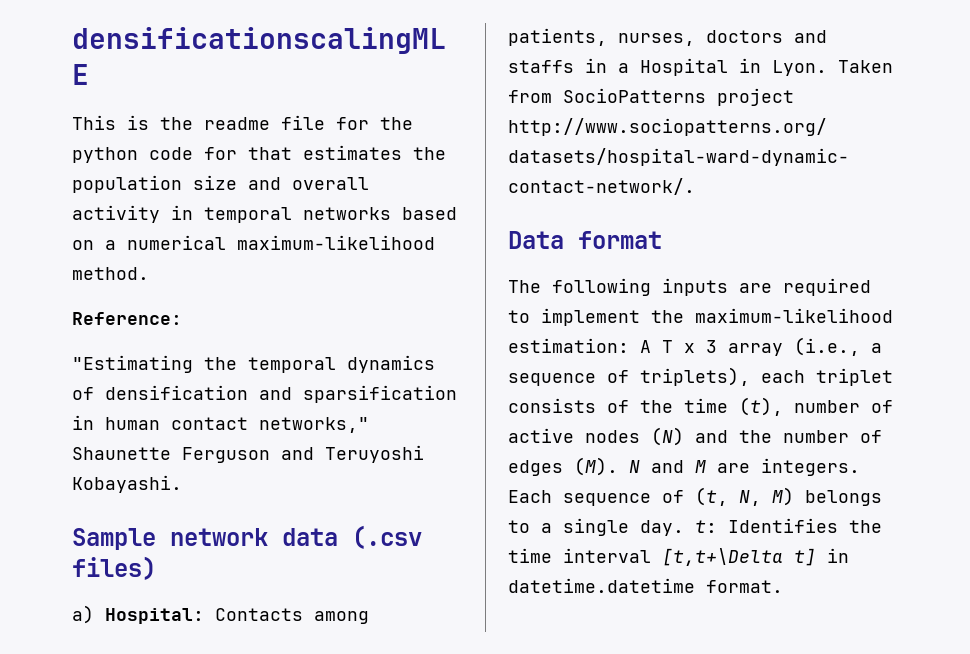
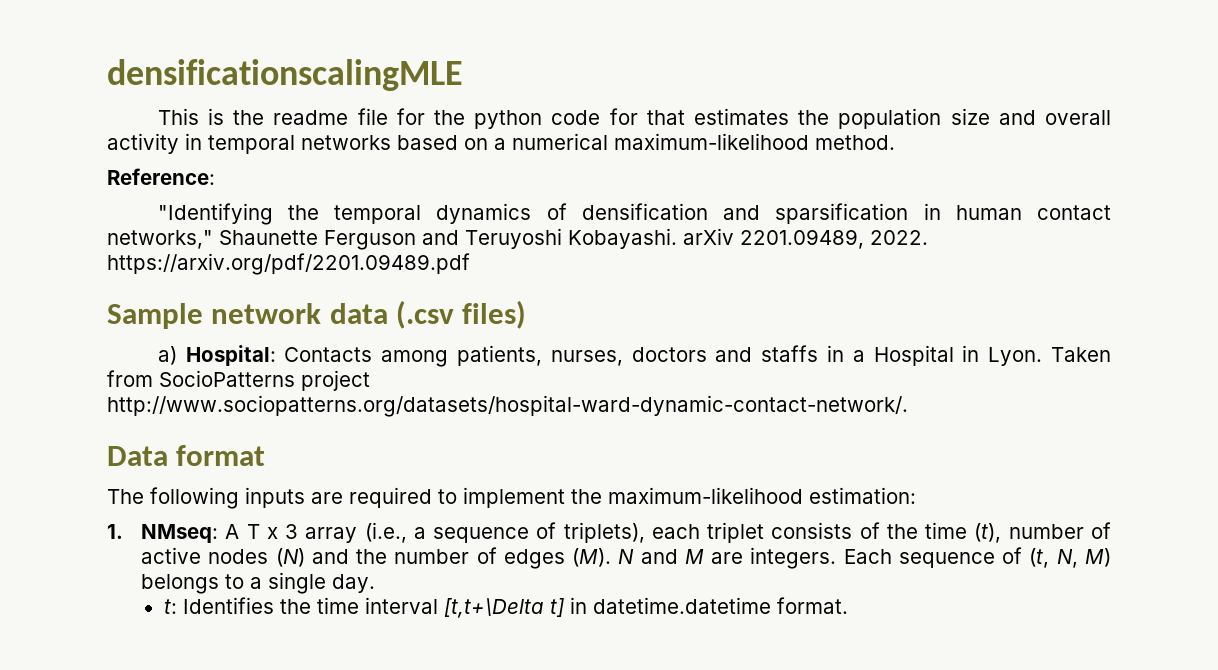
- "Estimating the temporal dynamics of densification and sparsification in human contact networks," Shaunette Ferguson and Teruyoshi Kobayashi.
+ "Identifying the temporal dynamics of densification and sparsification in human contact networks," Shaunette Ferguson and Teruyoshi Kobayashi. arXiv 2201.09489, 2022. https://arxiv.org/pdf/2201.09489.pdf
- The following inputs are required to implement the maximum-likelihood estimation: A T x 3 array (i.e., a sequence of triplets), each triplet consists of the time (t), number of active nodes (N) and the number of edges (M). N and M are integers.
+ The following inputs are required to implement the maximum-likelihood estimation:
+ 1. NMseq: A T x 3 array (i.e., a sequence of triplets), each triplet consists of the time (t), number of active nodes (N) and the number of edges (M). N and M are integers.
- Each sequence of (t, N, M) belongs to a single day. t: Identifies the time interval [t,t+\Delta t] in datetime.datetime format.
+ Each sequence of (t, N, M) belongs to a single day.
+ t: Identifies the time interval [t,t+\Delta t] in datetime.datetime format.

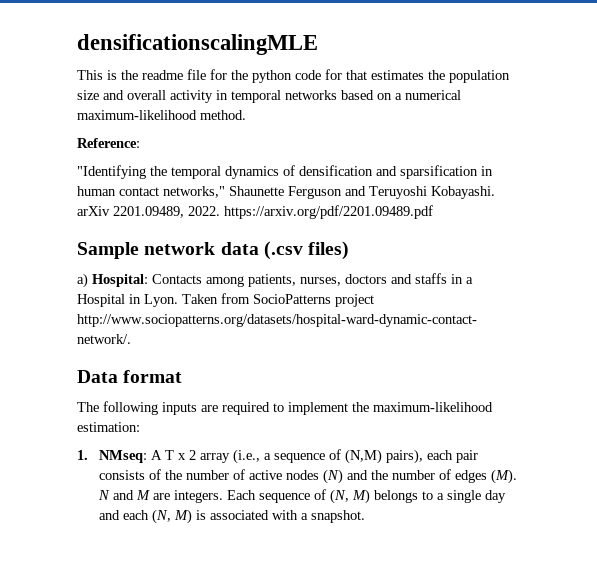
- 1. NMseq: A T x 3 array (i.e., a sequence of triplets), each triplet consists of the time (t), number of active nodes (N) and the number of edges (M). N and M are integers.
+ 1. NMseq: A T x 2 array (i.e., a sequence of (N,M) pairs), each pair consists of the number of active nodes (N) and the number of edges (M). N and M are integers.
- Each sequence of (t, N, M) belongs to a single day.
- t: Identifies the time interval [t,t+\Delta t] in datetime.datetime format.
+ Each sequence of (N, M) belongs to a single day and each (N, M) is associated with a snapshot.

